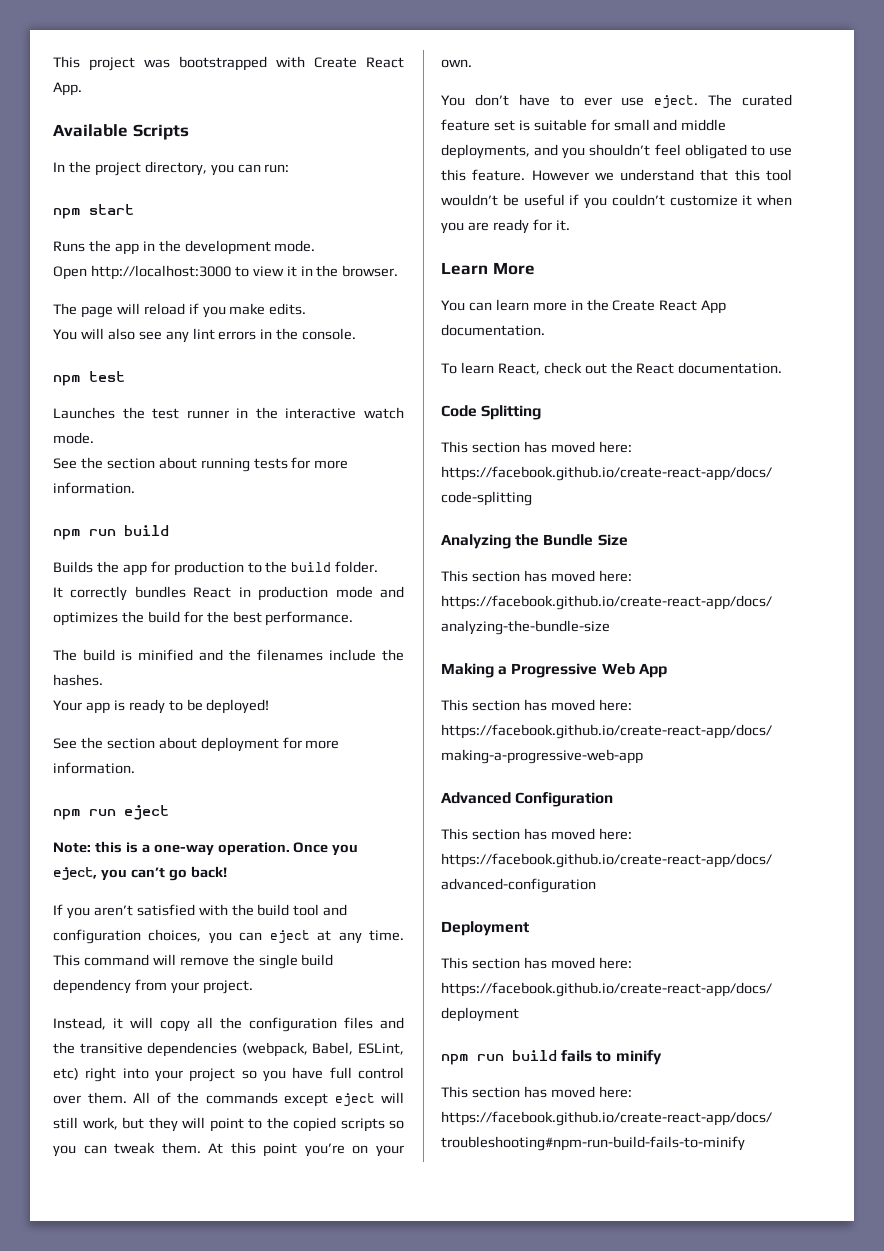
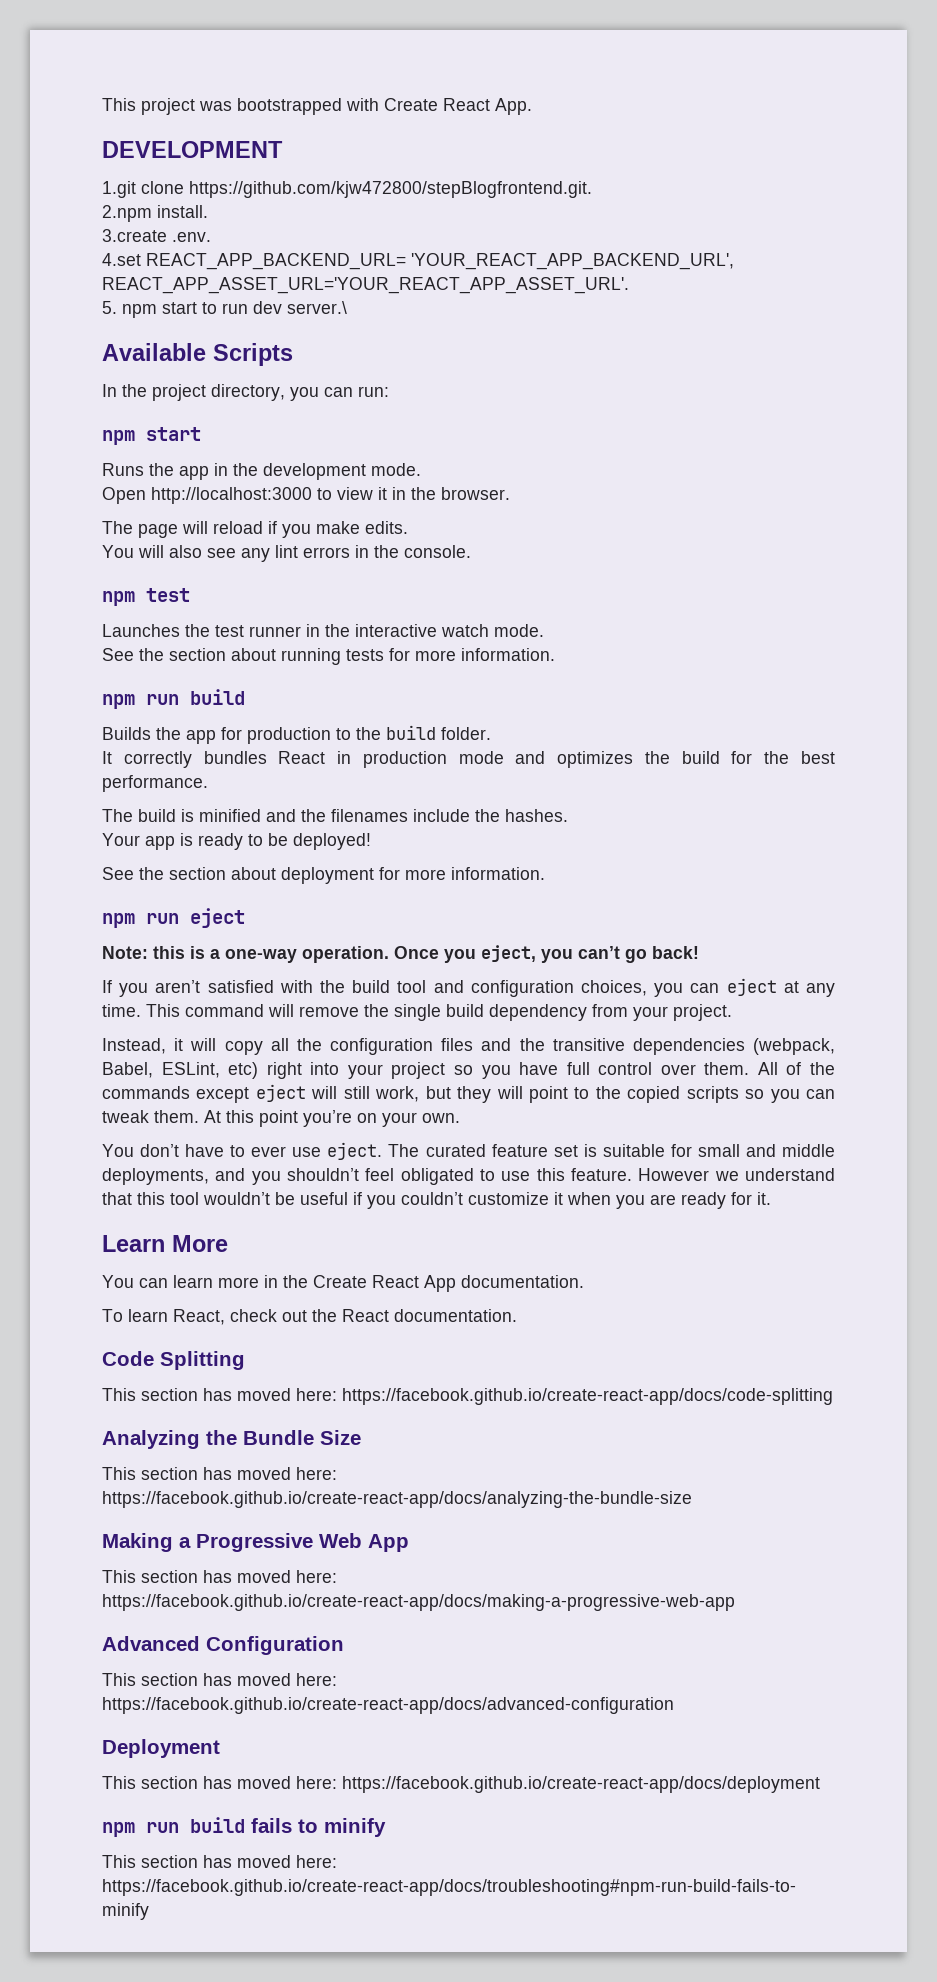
+ DEVELOPMENT
+ 1.git clone https://github.com/kjw472800/stepBlogfrontend.git.
+ 2.npm install.
+ 3.create .env.
+ 4.set REACT_APP_BACKEND_URL= 'YOUR_REACT_APP_BACKEND_URL', REACT_APP_ASSET_URL='YOUR_REACT_APP_ASSET_URL'.
+ 5. npm start to run dev server.\

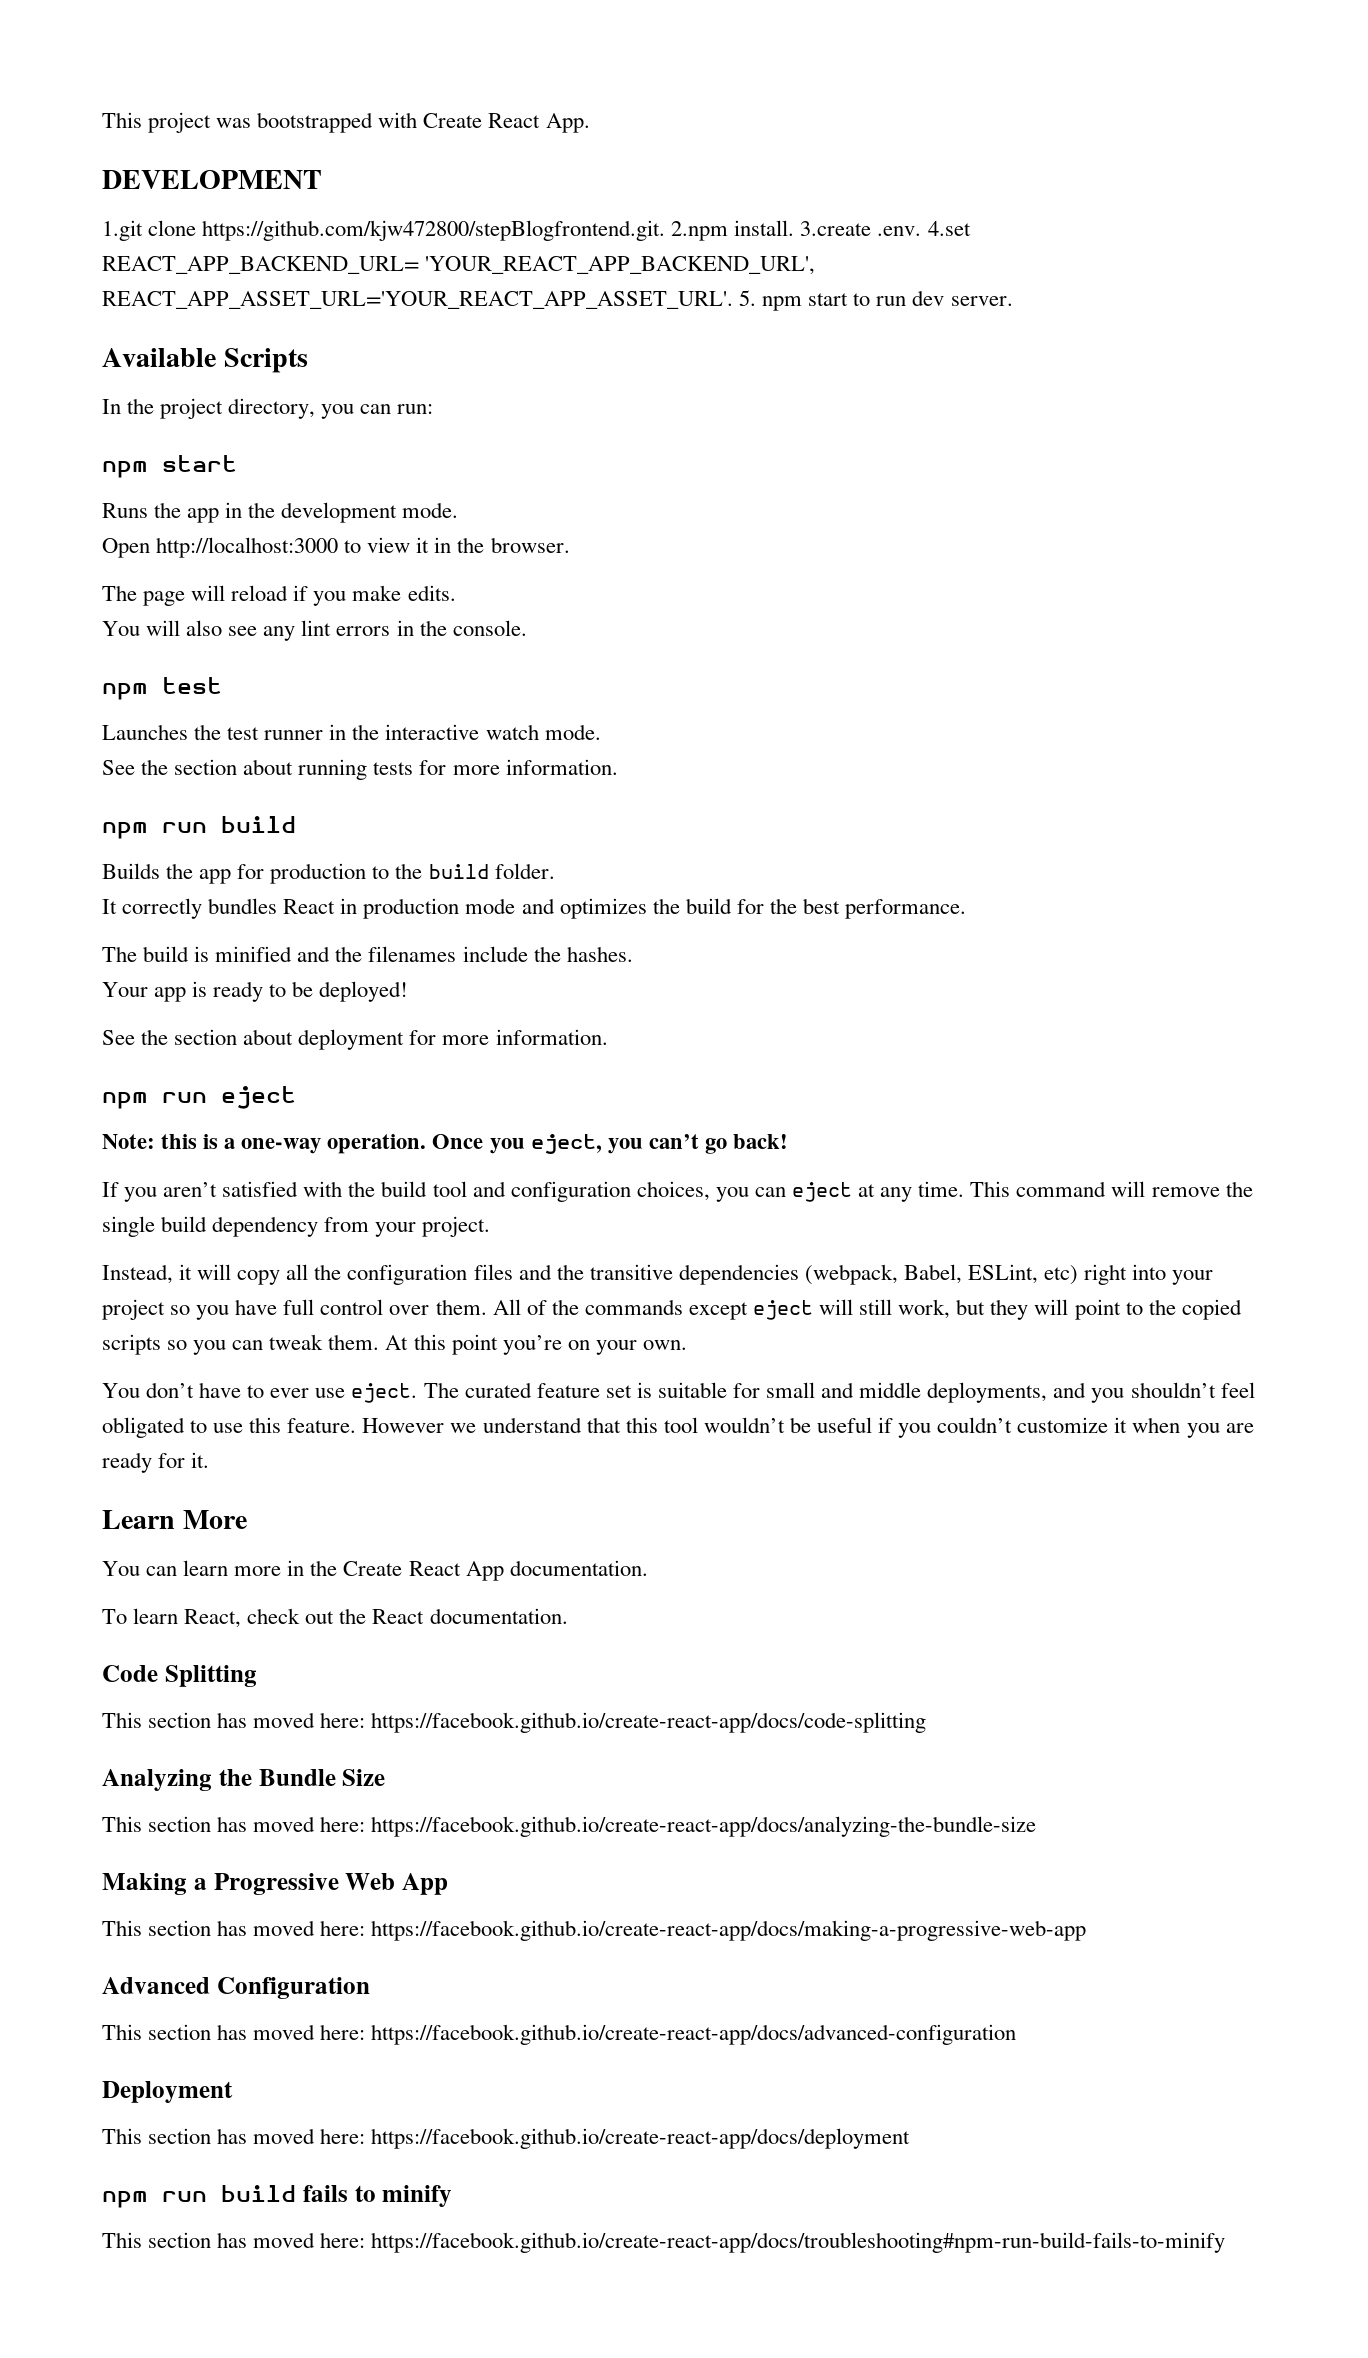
- 1.git clone https://github.com/kjw472800/stepBlogfrontend.git.
- 2.npm install.
- 3.create .env.
- 4.set REACT_APP_BACKEND_URL= 'YOUR_REACT_APP_BACKEND_URL', REACT_APP_ASSET_URL='YOUR_REACT_APP_ASSET_URL'.
- 5. npm start to run dev server.\
+ 1.git clone https://github.com/kjw472800/stepBlogfrontend.git. 2.npm install. 3.create .env. 4.set REACT_APP_BACKEND_URL= 'YOUR_REACT_APP_BACKEND_URL', REACT_APP_ASSET_URL='YOUR_REACT_APP_ASSET_URL'. 5. npm start to run dev server.

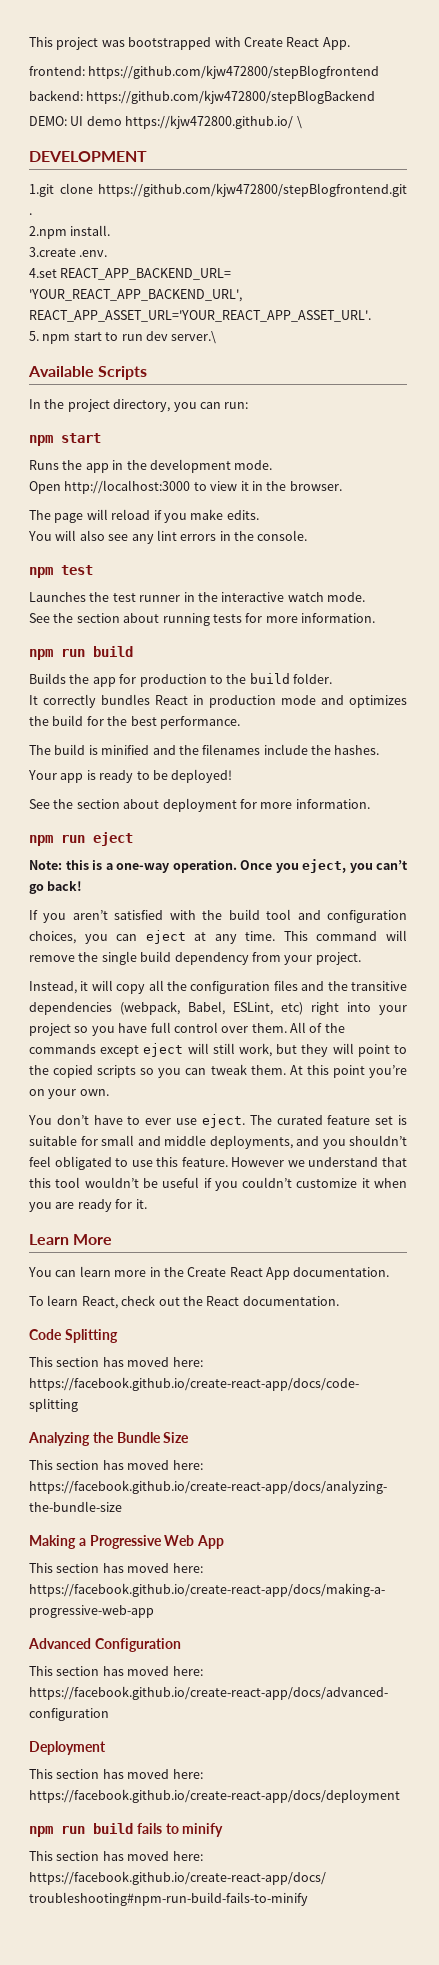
+ frontend: https://github.com/kjw472800/stepBlogfrontend
+ backend: https://github.com/kjw472800/stepBlogBackend
+ DEMO: UI demo https://kjw472800.github.io/ \
- 1.git clone https://github.com/kjw472800/stepBlogfrontend.git. 2.npm install. 3.create .env. 4.set REACT_APP_BACKEND_URL= 'YOUR_REACT_APP_BACKEND_URL', REACT_APP_ASSET_URL='YOUR_REACT_APP_ASSET_URL'. 5. npm start to run dev server.
+ 1.git clone https://github.com/kjw472800/stepBlogfrontend.git .
+ 2.npm install.
+ 3.create .env.
+ 4.set REACT_APP_BACKEND_URL= 'YOUR_REACT_APP_BACKEND_URL', REACT_APP_ASSET_URL='YOUR_REACT_APP_ASSET_URL'.
+ 5. npm start to run dev server.\

